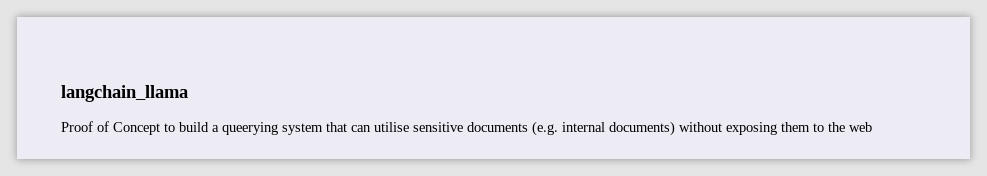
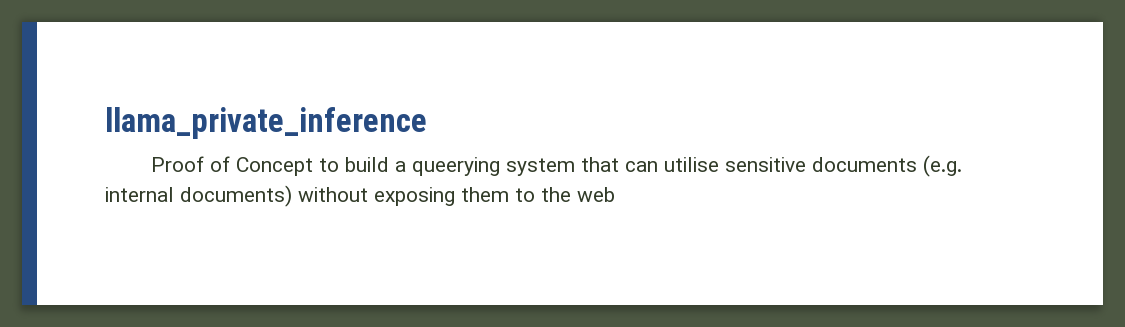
- langchain_llama
+ llama_private_inference

